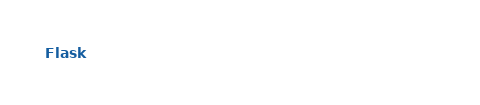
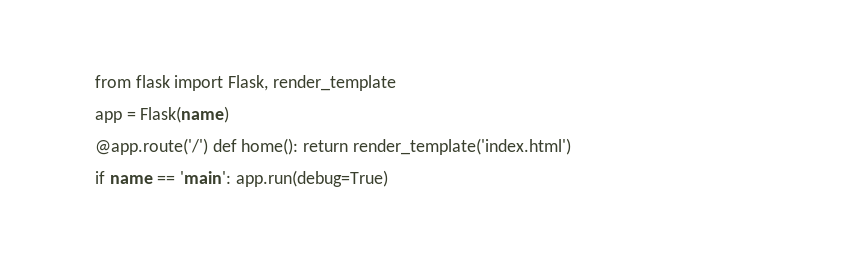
- Flask
+ from flask import Flask, render_template
+ app = Flask(name)
+ @app.route('/') def home(): return render_template('index.html')
+ if name == 'main': app.run(debug=True)

